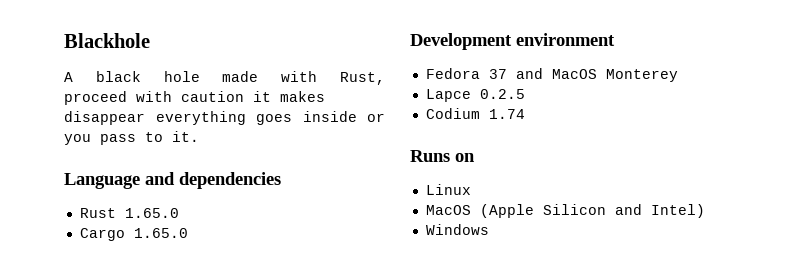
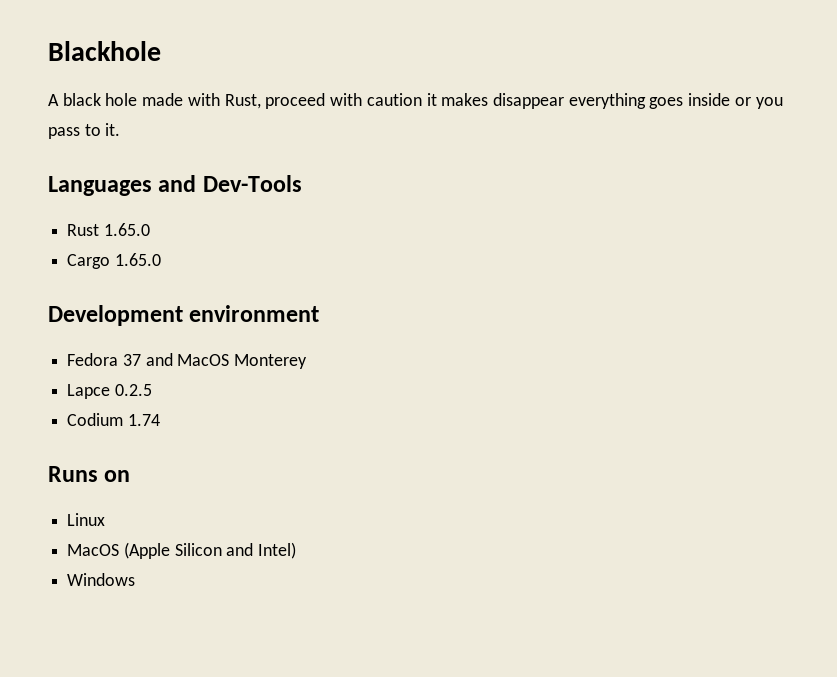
- Language and dependencies
+ Languages and Dev-Tools

